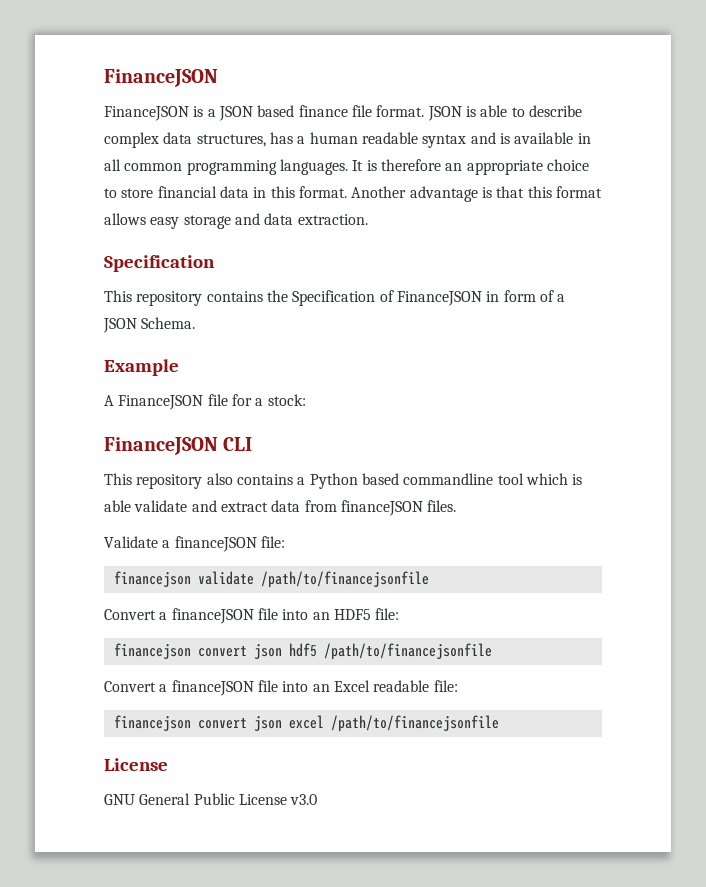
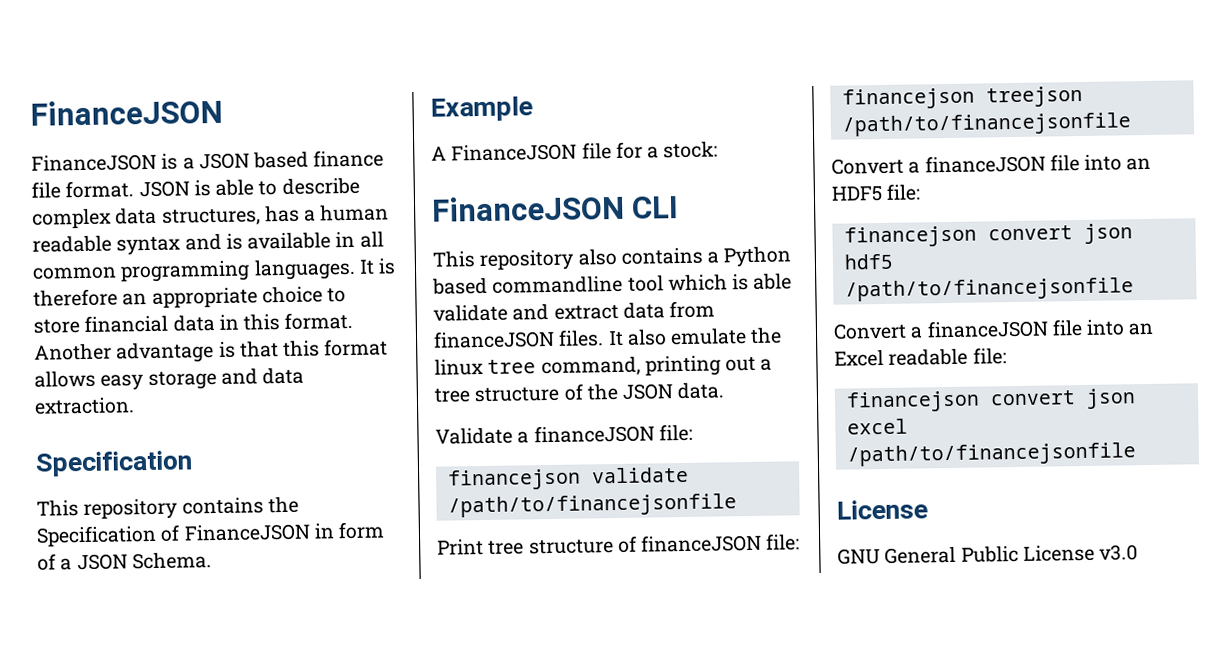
+ It also emulate the linux tree command, printing out a tree structure of the JSON data.
+ Print tree structure of financeJSON file:
+ financejson treejson /path/to/financejsonfile

